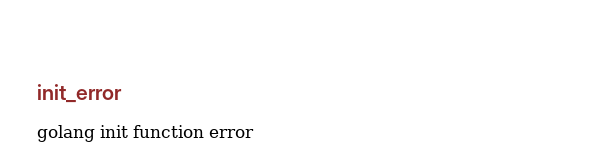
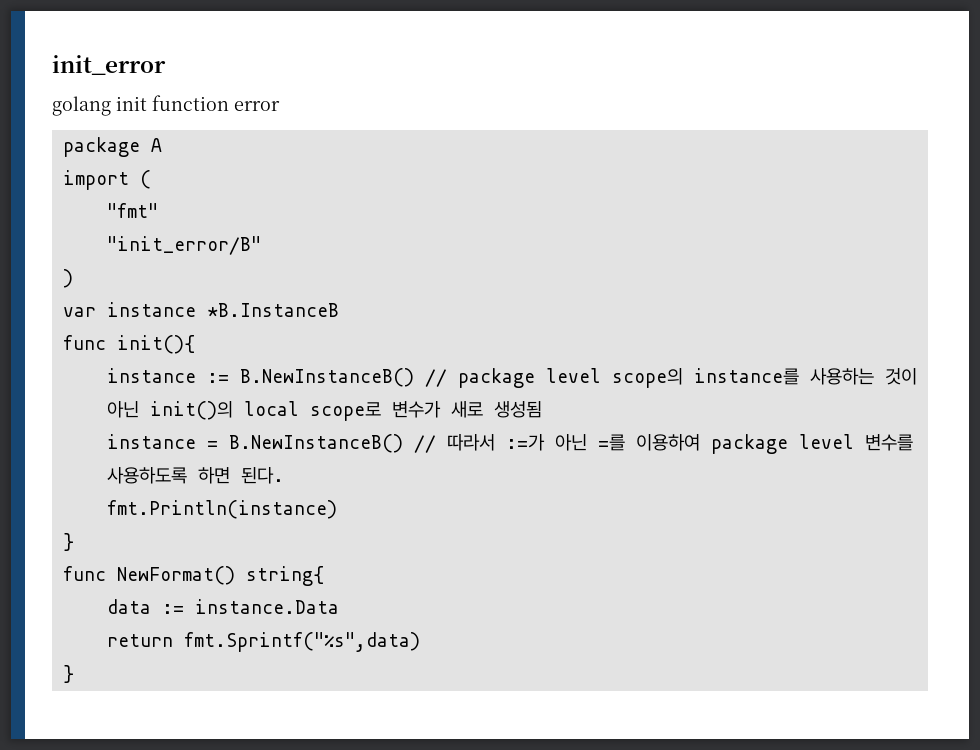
+ package A
+ import (
+ "fmt"
+ "init_error/B"
+ )
+ var instance *B.InstanceB
+ func init(){
+ instance := B.NewInstanceB() // package level scope의 instance를 사용하는 것이 아닌 init()의 local scope로 변수가 새로 생성됨
+ instance = B.NewInstanceB() // 따라서 :=가 아닌 =를 이용하여 package level 변수를 사용하도록 하면 된다.
+ fmt.Println(instance)
+ }
+ func NewFormat() string{
+ data := instance.Data
+ return fmt.Sprintf("%s",data)
+ }

